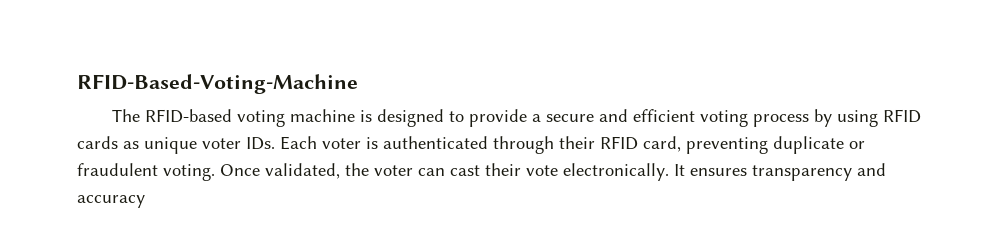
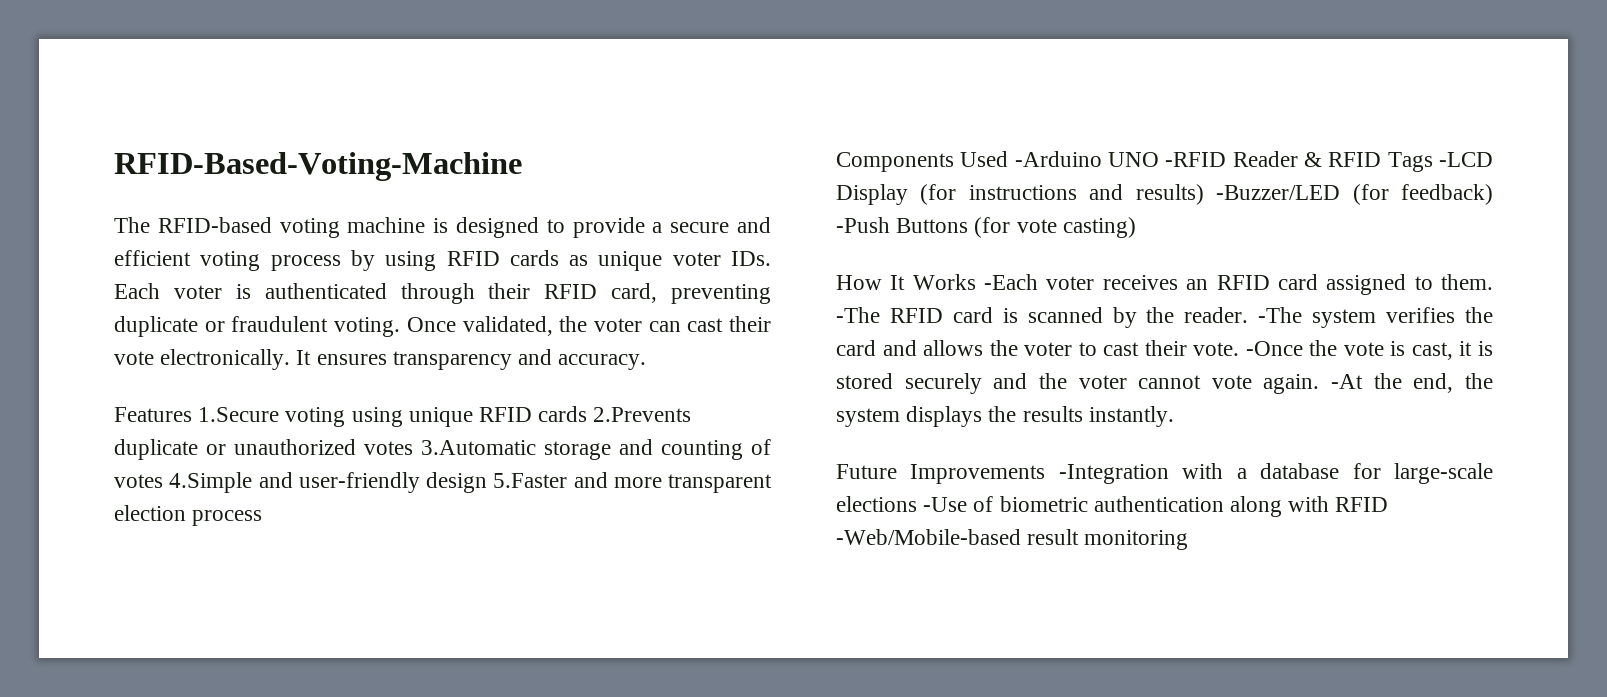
- It ensures transparency and accuracy
+ It ensures transparency and accuracy.
+ Features 1.Secure voting using unique RFID cards 2.Prevents duplicate or unauthorized votes 3.Automatic storage and counting of votes 4.Simple and user-friendly design 5.Faster and more transparent election process
+ Components Used -Arduino UNO -RFID Reader & RFID Tags -LCD Display (for instructions and results) -Buzzer/LED (for feedback) -Push Buttons (for vote casting)
+ How It Works -Each voter receives an RFID card assigned to them. -The RFID card is scanned by the reader. -The system verifies the card and allows the voter to cast their vote. -Once the vote is cast, it is stored securely and the voter cannot vote again. -At the end, the system displays the results instantly.
+ Future Improvements -Integration with a database for large-scale elections -Use of biometric authentication along with RFID -Web/Mobile-based result monitoring

